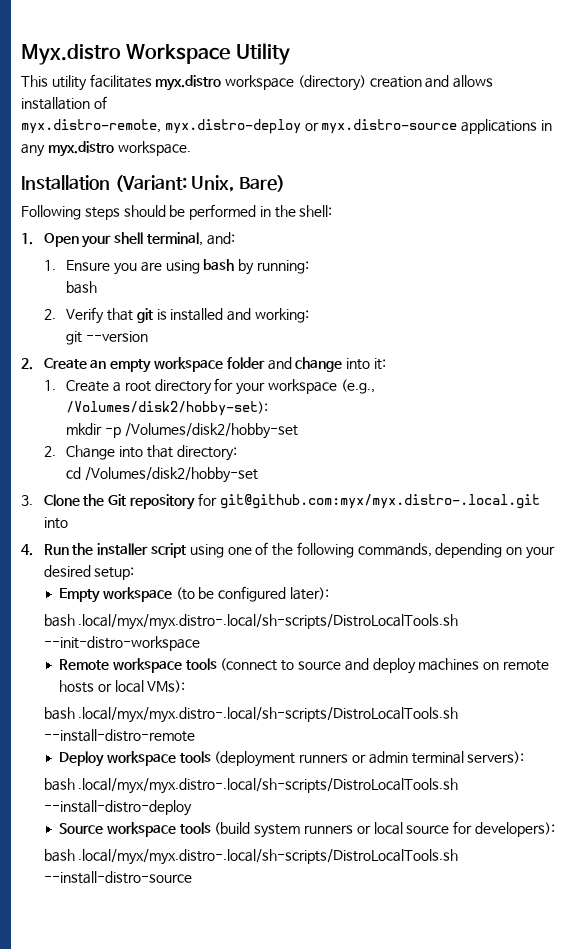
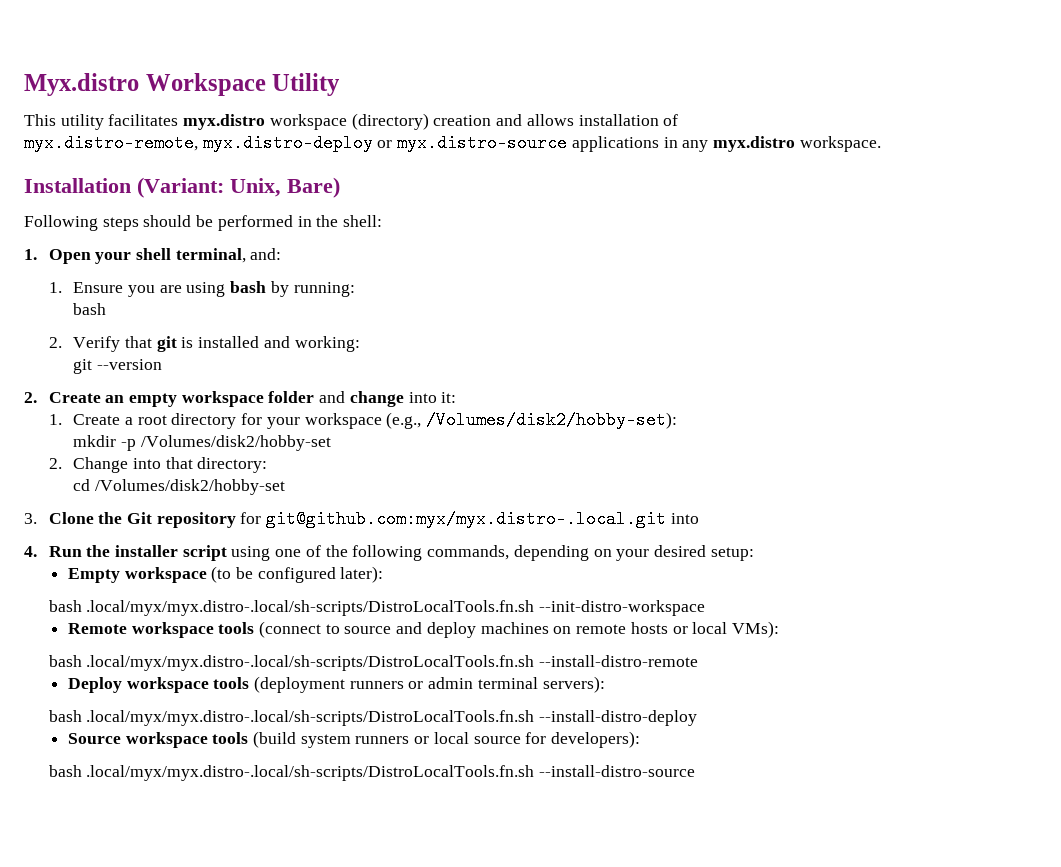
- bash .local/myx/myx.distro-.local/sh-scripts/DistroLocalTools.sh --init-distro-workspace
+ bash .local/myx/myx.distro-.local/sh-scripts/DistroLocalTools.fn.sh --init-distro-workspace
- bash .local/myx/myx.distro-.local/sh-scripts/DistroLocalTools.sh --install-distro-remote
+ bash .local/myx/myx.distro-.local/sh-scripts/DistroLocalTools.fn.sh --install-distro-remote
- bash .local/myx/myx.distro-.local/sh-scripts/DistroLocalTools.sh --install-distro-deploy
+ bash .local/myx/myx.distro-.local/sh-scripts/DistroLocalTools.fn.sh --install-distro-deploy
- bash .local/myx/myx.distro-.local/sh-scripts/DistroLocalTools.sh --install-distro-source
+ bash .local/myx/myx.distro-.local/sh-scripts/DistroLocalTools.fn.sh --install-distro-source

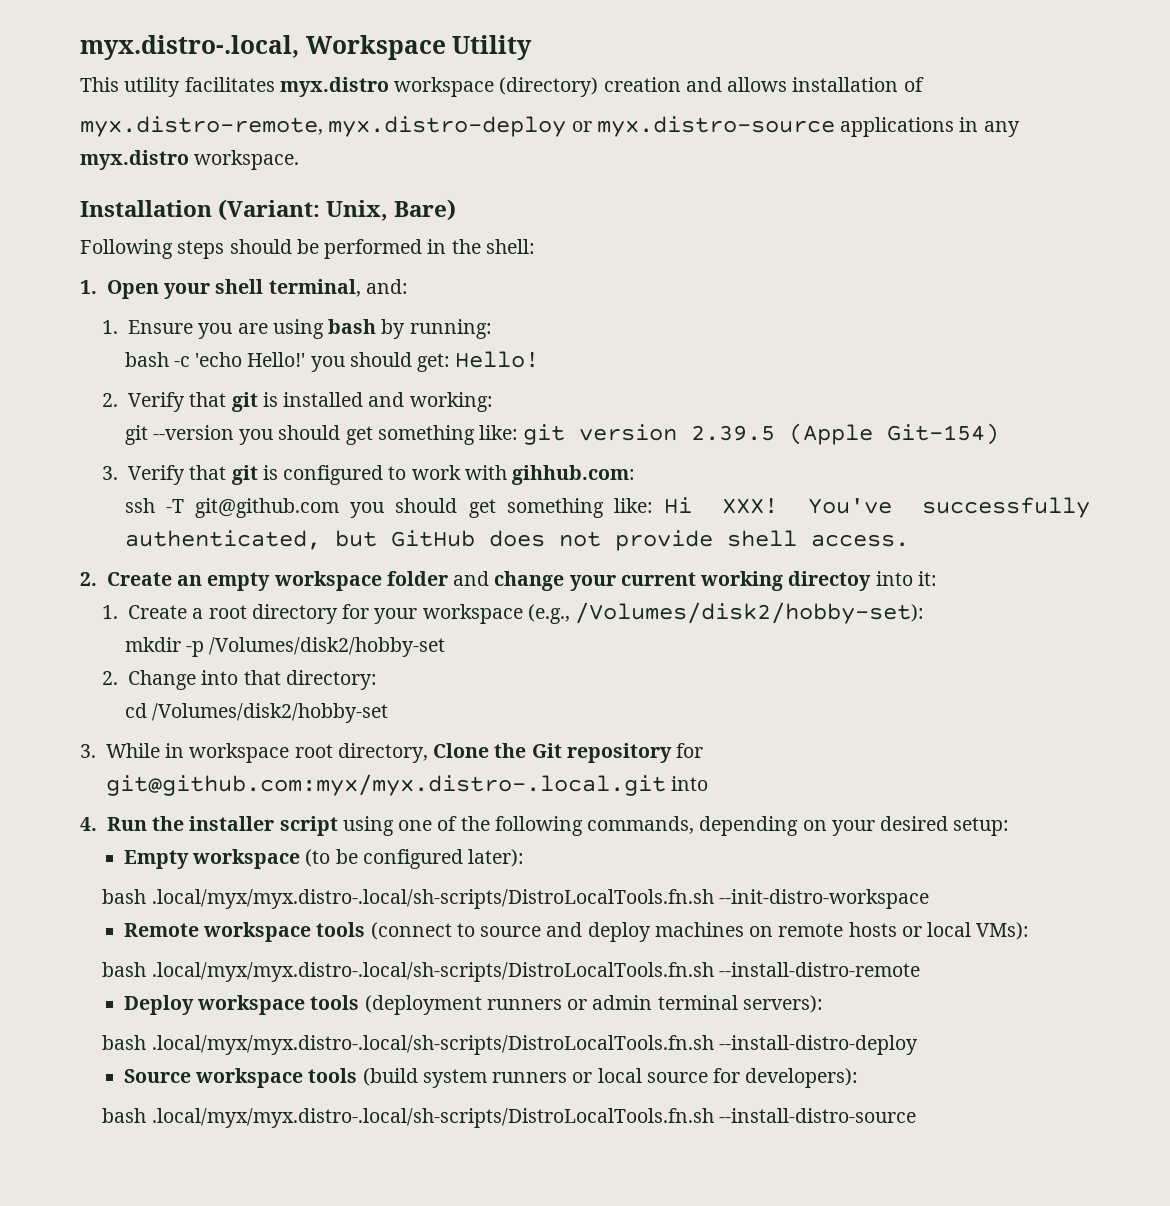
- Myx.distro Workspace Utility
+ myx.distro-.local, Workspace Utility
  1. Ensure you are using bash by running:
- bash
+ bash -c 'echo Hello!' you should get: Hello!
- git --version
+ git --version you should get something like: git version 2.39.5 (Apple Git-154)
+ 3. Verify that git is configured to work with gihhub.com:
+ ssh -T git@github.com you should get something like: Hi XXX! You've successfully authenticated, but GitHub does not provide shell access.
- 2. Create an empty workspace folder and change into it:
+ 2. Create an empty workspace folder and change your current working directoy into it:
- 3. Clone the Git repository for git@github.com:myx/myx.distro-.local.git into
+ 3. While in workspace root directory, Clone the Git repository for git@github.com:myx/myx.distro-.local.git into

